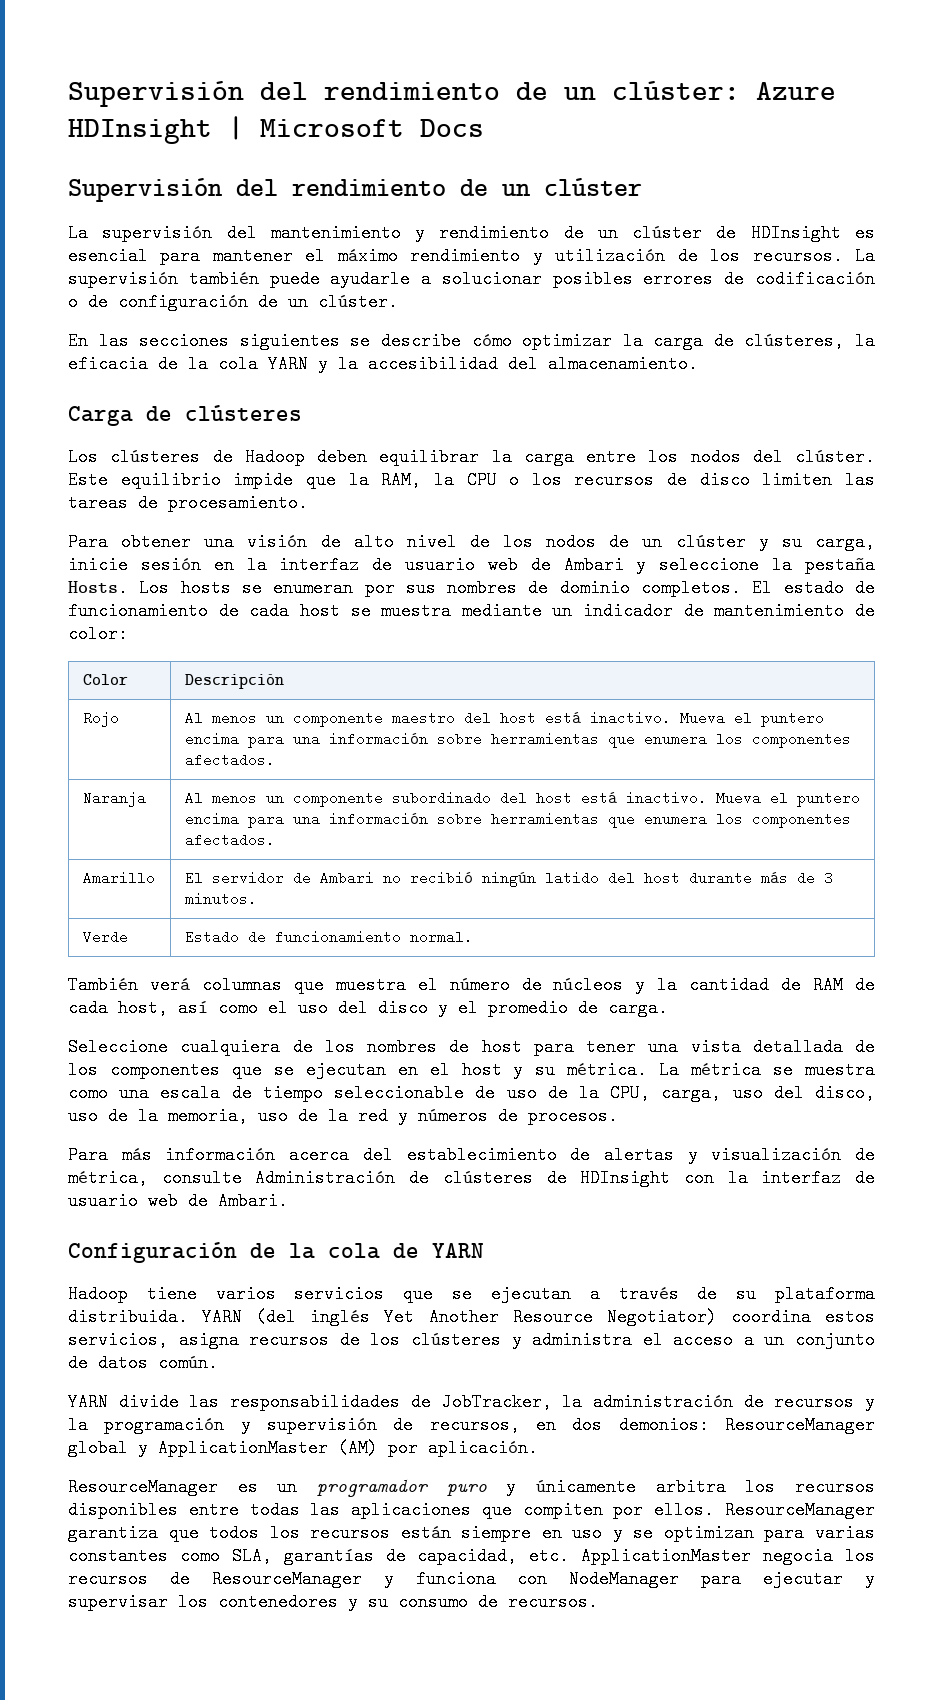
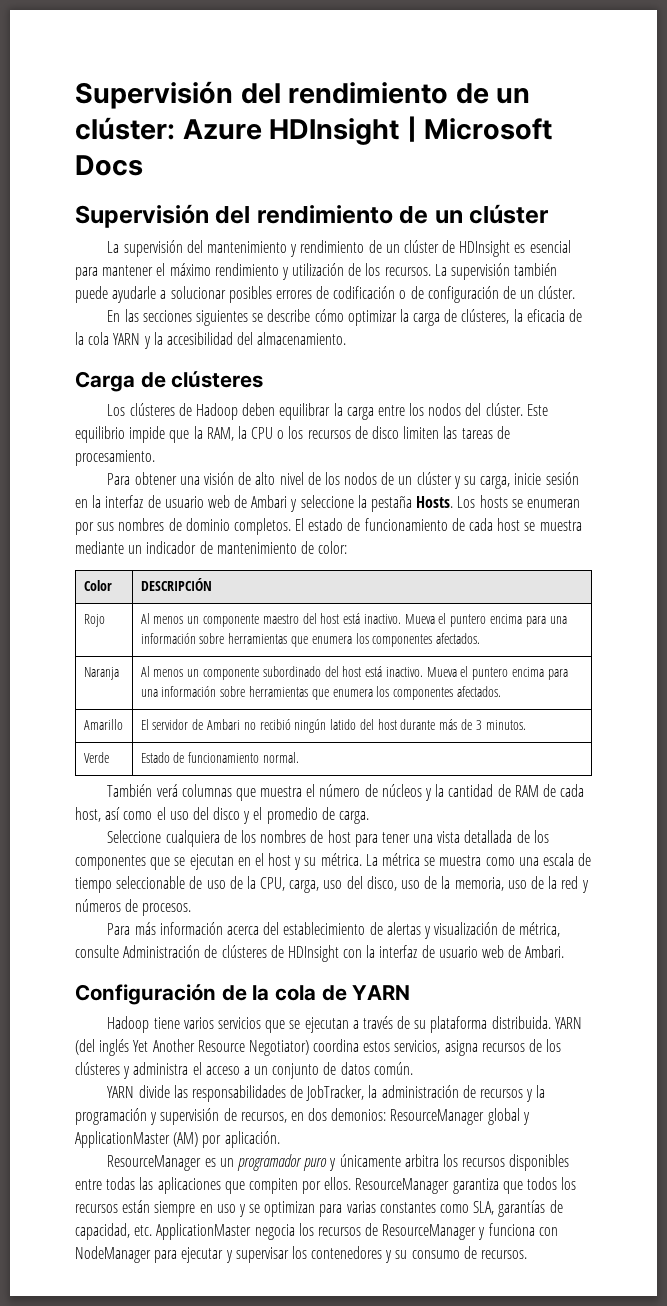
- Color | Descripción
+ Color | DESCRIPCIÓN

